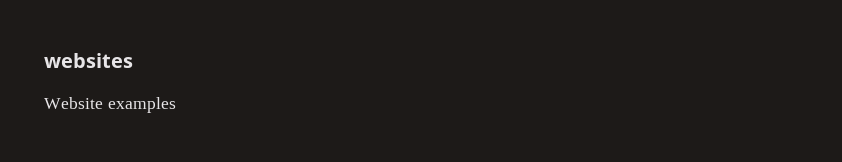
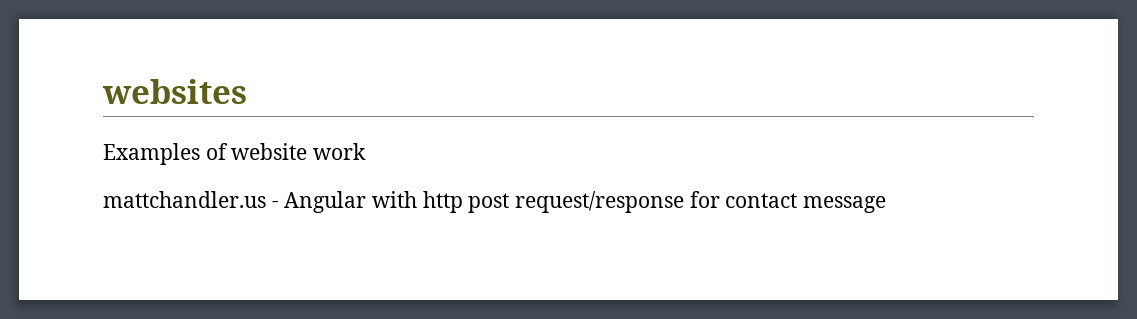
- Website examples
+ Examples of website work
+ mattchandler.us - Angular with http post request/response for contact message

